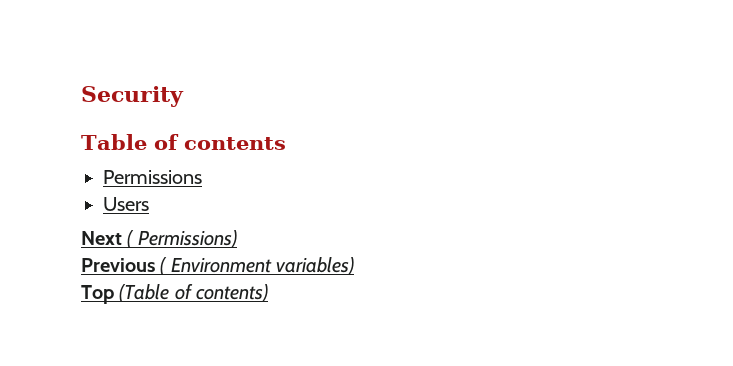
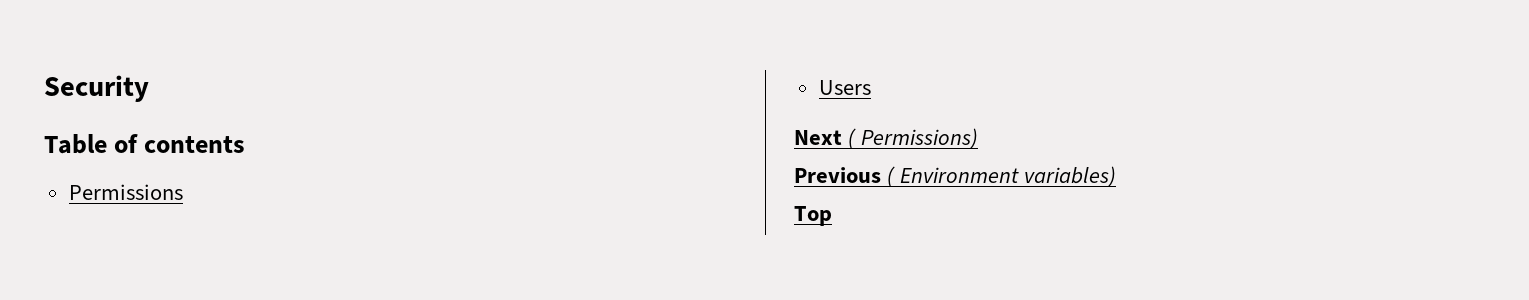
- Top (Table of contents)
+ Top

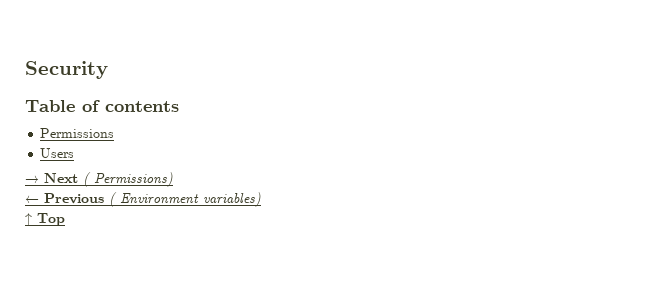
- Next ( Permissions)
+ → Next ( Permissions)
- Previous ( Environment variables)
+ ← Previous ( Environment variables)
- Top
+ ↑ Top

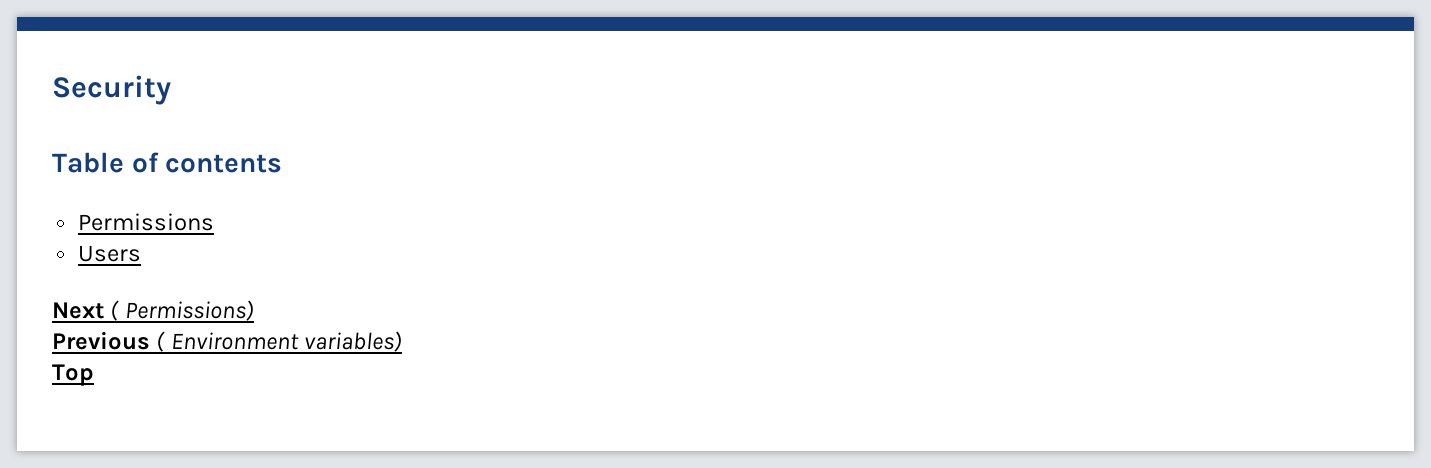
- → Next ( Permissions)
+ Next ( Permissions)
- ← Previous ( Environment variables)
+ Previous ( Environment variables)
- ↑ Top
+ Top

